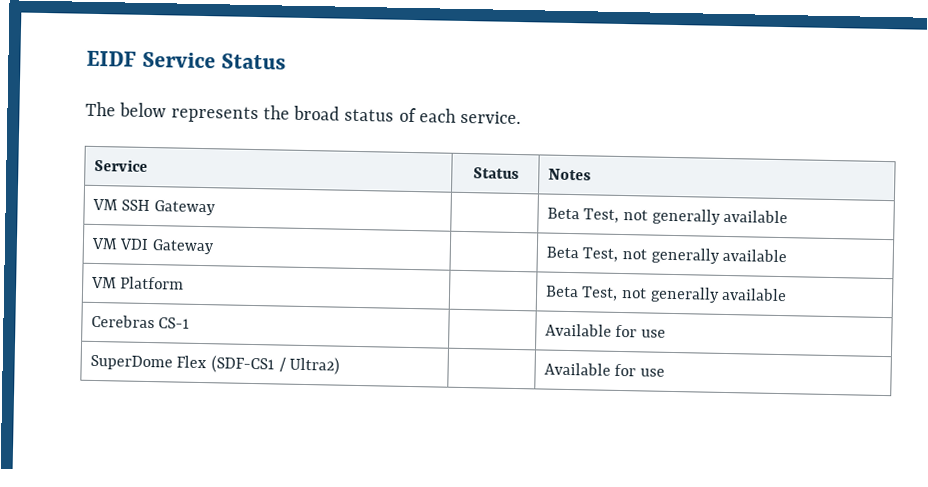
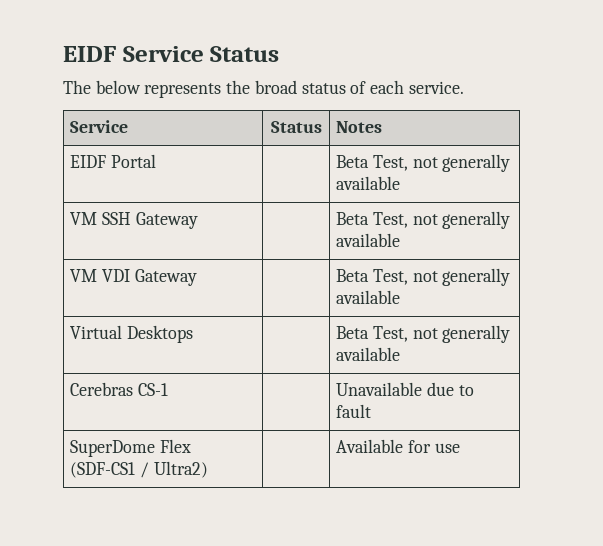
+ EIDF Portal | | Beta Test, not generally available
- VM Platform | | Beta Test, not generally available
+ Virtual Desktops | | Beta Test, not generally available
- Cerebras CS-1 | | Available for use
+ Cerebras CS-1 | | Unavailable due to fault

